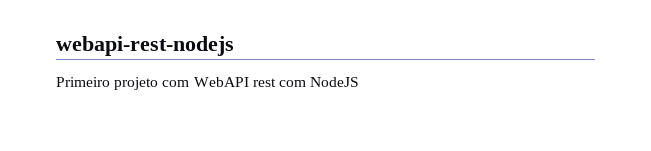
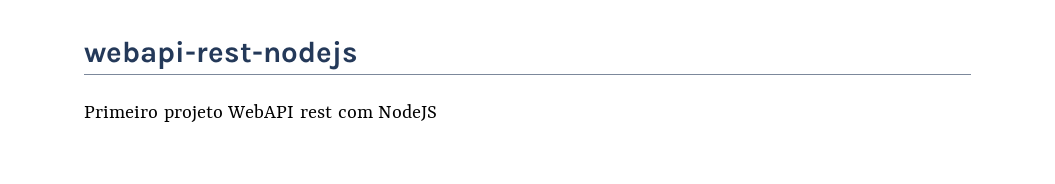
- Primeiro projeto com WebAPI rest com NodeJS
+ Primeiro projeto WebAPI rest com NodeJS

